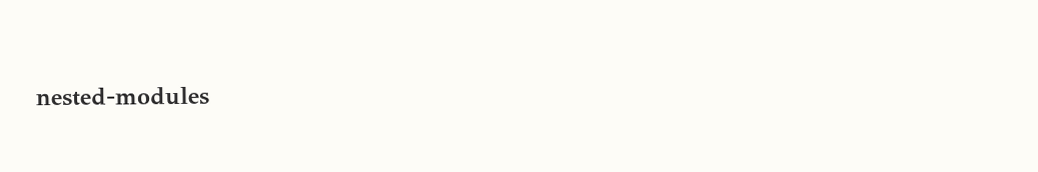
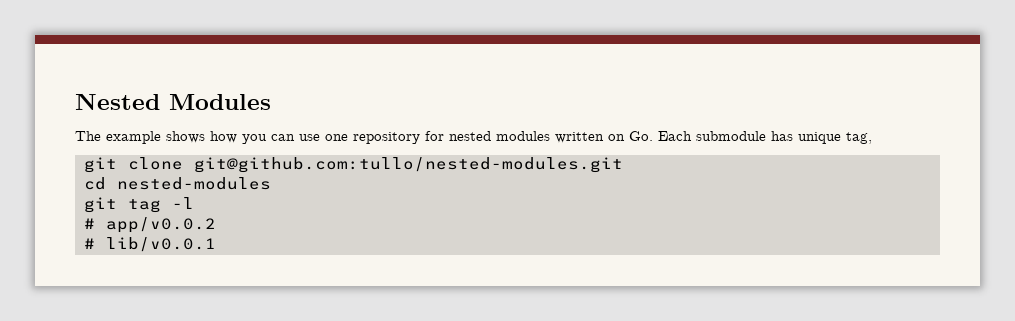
- nested-modules
+ Nested Modules
+ The example shows how you can use one repository for nested modules written on Go. Each submodule has unique tag,
+ git clone git@github.com:tullo/nested-modules.git
+ cd nested-modules
+ git tag -l
+ # app/v0.0.2
+ # lib/v0.0.1

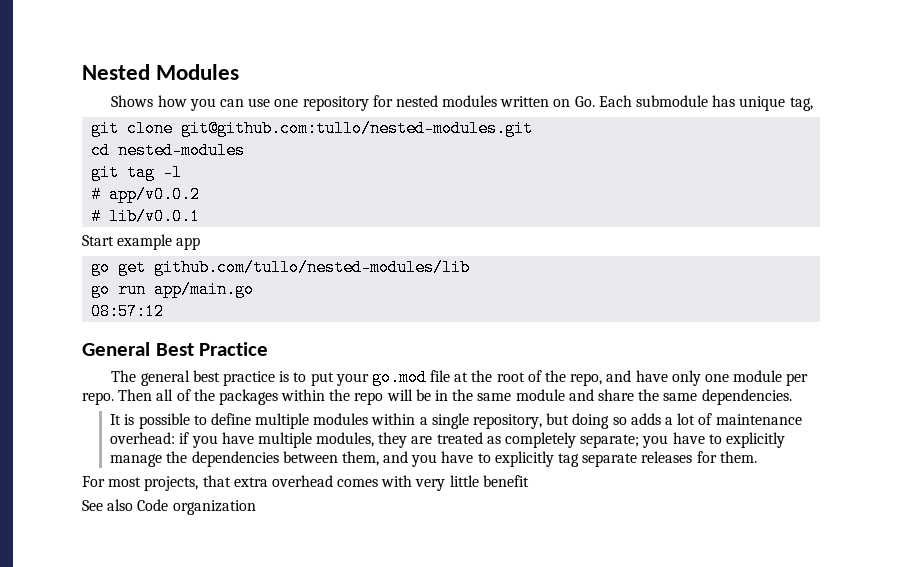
- The example shows how you can use one repository for nested modules written on Go. Each submodule has unique tag,
+ Shows how you can use one repository for nested modules written on Go. Each submodule has unique tag,
+ Start example app
+ go get github.com/tullo/nested-modules/lib
+ go run app/main.go
+ 08:57:12
+ General Best Practice
+ The general best practice is to put your go.mod file at the root of the repo, and have only one module per repo. Then all of the packages within the repo will be in the same module and share the same dependencies.
+ It is possible to define multiple modules within a single repository, but doing so adds a lot of maintenance overhead: if you have multiple modules, they are treated as completely separate; you have to explicitly manage the dependencies between them, and you have to explicitly tag separate releases for them.
+ For most projects, that extra overhead comes with very little benefit
+ See also Code organization

